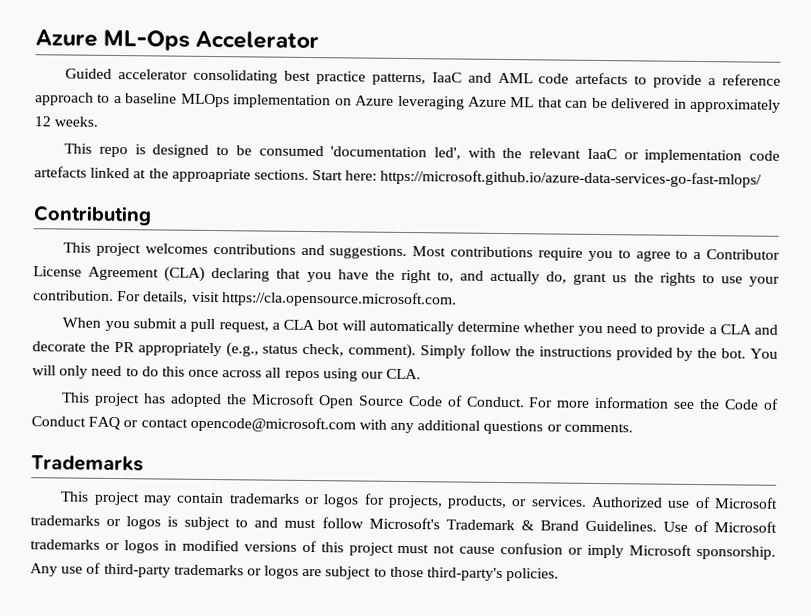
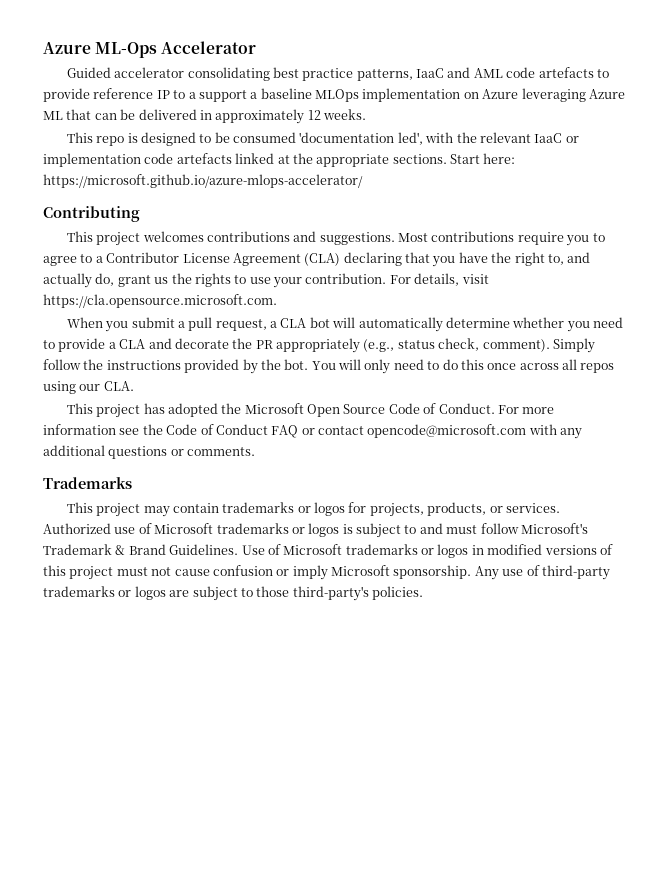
- Guided accelerator consolidating best practice patterns, IaaC and AML code artefacts to provide a reference approach to a baseline MLOps implementation on Azure leveraging Azure ML that can be delivered in approximately 12 weeks.
+ Guided accelerator consolidating best practice patterns, IaaC and AML code artefacts to provide reference IP to a support a baseline MLOps implementation on Azure leveraging Azure ML that can be delivered in approximately 12 weeks.
- This repo is designed to be consumed 'documentation led', with the relevant IaaC or implementation code artefacts linked at the approapriate sections.
+ This repo is designed to be consumed 'documentation led', with the relevant IaaC or implementation code artefacts linked at the appropriate sections.
- Start here: https://microsoft.github.io/azure-data-services-go-fast-mlops/
+ Start here: https://microsoft.github.io/azure-mlops-accelerator/

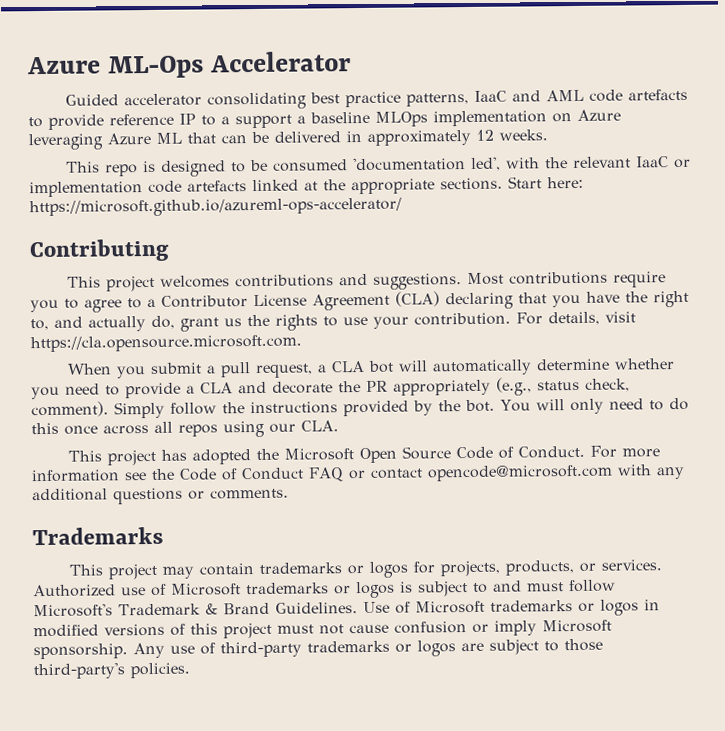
- Start here: https://microsoft.github.io/azure-mlops-accelerator/
+ Start here: https://microsoft.github.io/azureml-ops-accelerator/

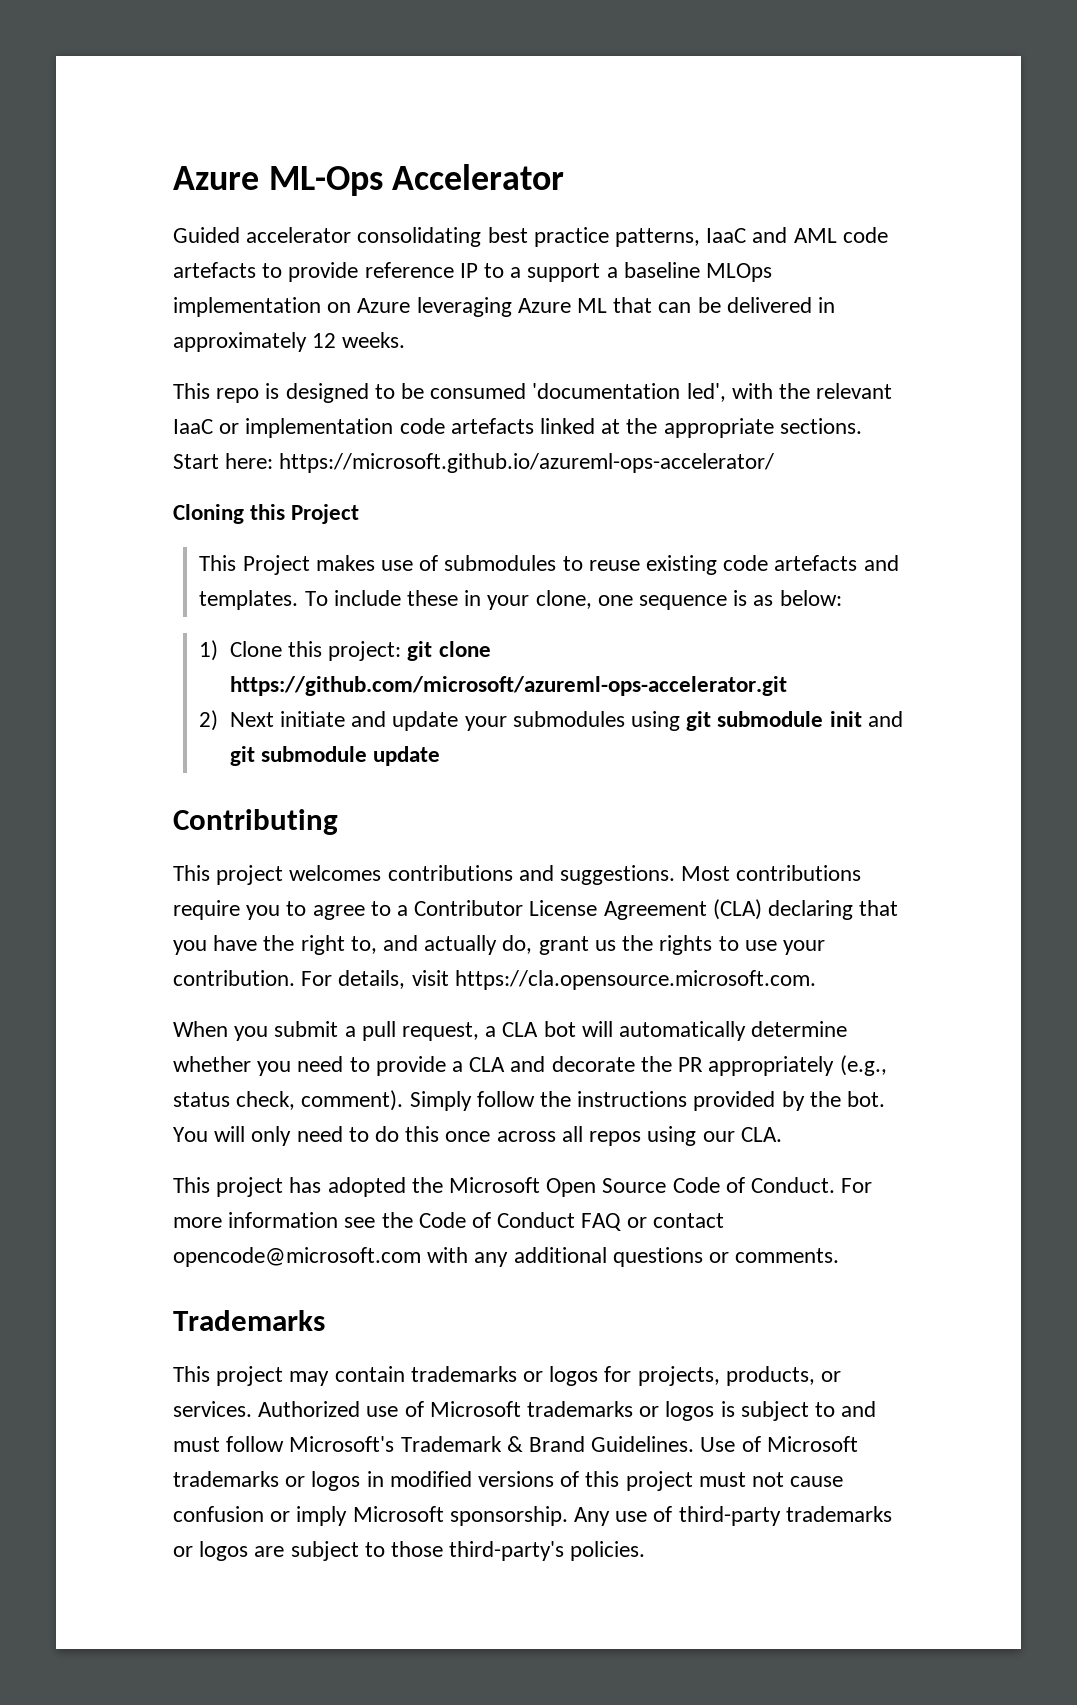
+ Cloning this Project
+ This Project makes use of submodules to reuse existing code artefacts and templates. To include these in your clone, one sequence is as below:
+ 1) Clone this project: git clone https://github.com/microsoft/azureml-ops-accelerator.git
+ 2) Next initiate and update your submodules using git submodule init and git submodule update

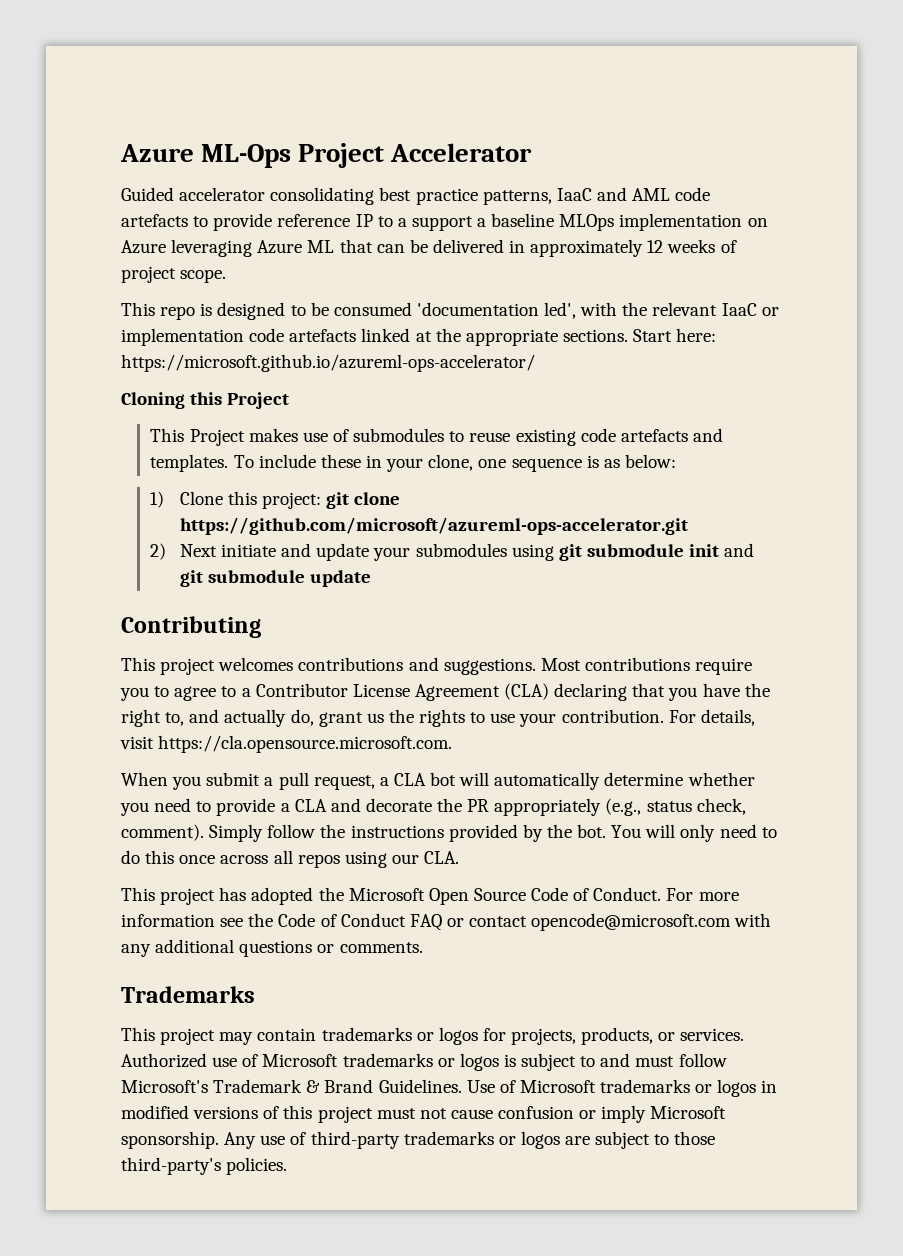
- Azure ML-Ops Accelerator
+ Azure ML-Ops Project Accelerator
- Guided accelerator consolidating best practice patterns, IaaC and AML code artefacts to provide reference IP to a support a baseline MLOps implementation on Azure leveraging Azure ML that can be delivered in approximately 12 weeks.
+ Guided accelerator consolidating best practice patterns, IaaC and AML code artefacts to provide reference IP to a support a baseline MLOps implementation on Azure leveraging Azure ML that can be delivered in approximately 12 weeks of project scope.

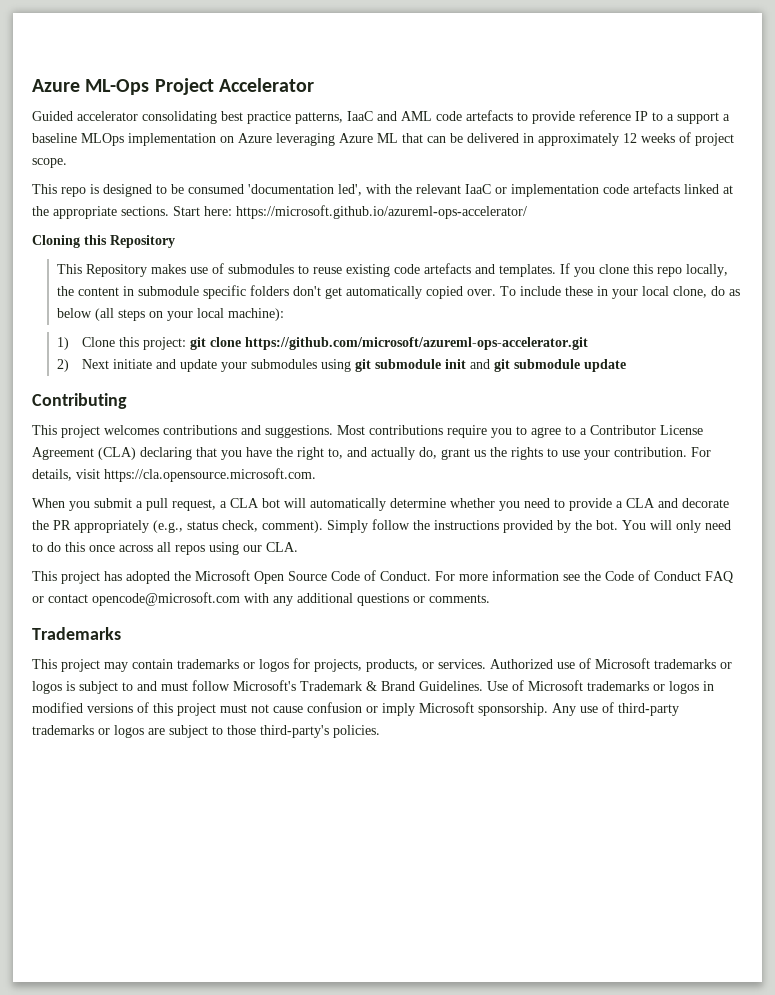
- Cloning this Project
- This Project makes use of submodules to reuse existing code artefacts and templates.
+ Cloning this Repository
+ This Repository makes use of submodules to reuse existing code artefacts and templates.
+ If you clone this repo locally, the content in submodule specific folders don't get automatically copied over.
- To include these in your clone, one sequence is as below:
+ To include these in your local clone, do as below (all steps on your local machine):

